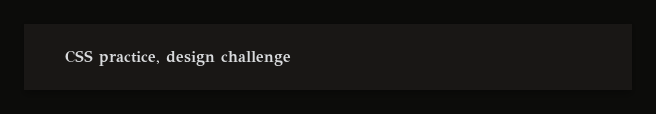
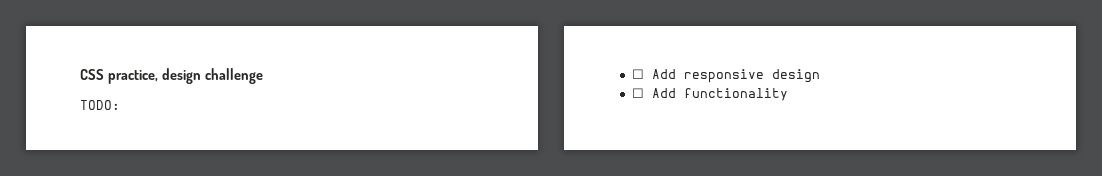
+ TODO:
+ ☐ Add responsive design
+ ☐ Add functionality

